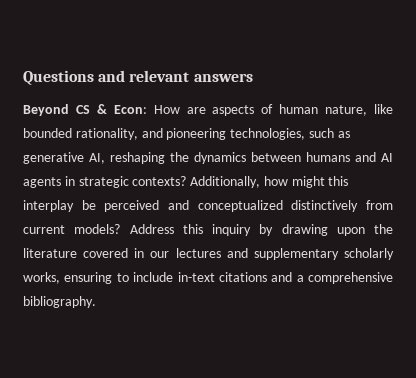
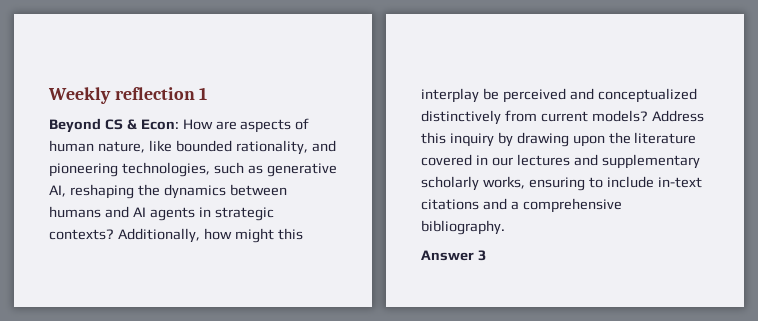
- Questions and relevant answers
+ Weekly reflection 1
+ Answer 3

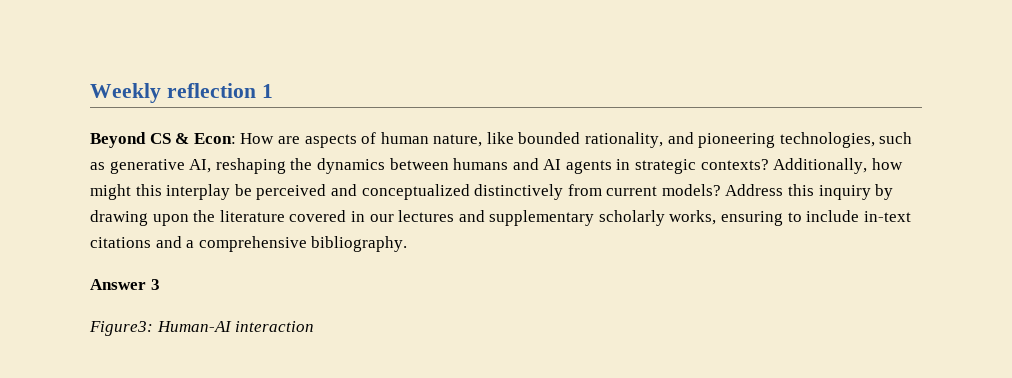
+ Figure3: Human-AI interaction

